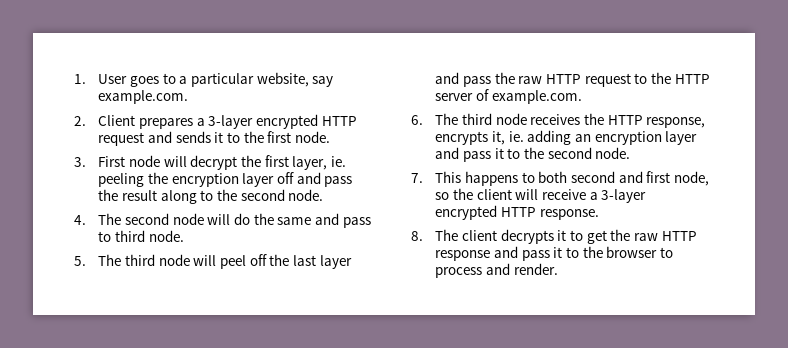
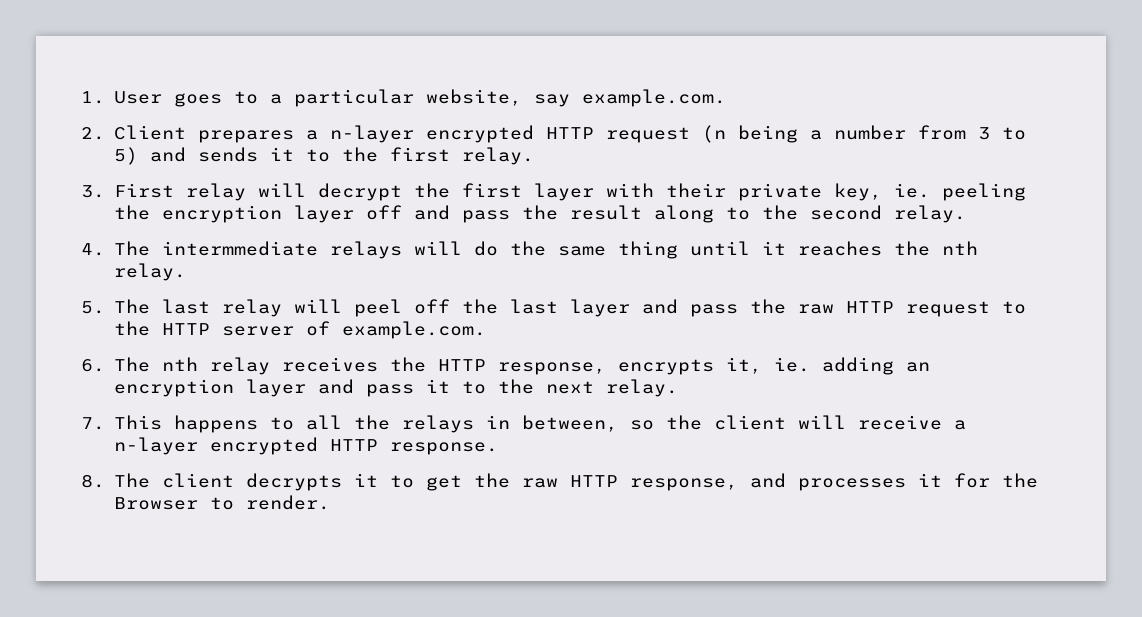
- 2. Client prepares a 3-layer encrypted HTTP request and sends it to the first node.
+ 2. Client prepares a n-layer encrypted HTTP request (n being a number from 3 to 5) and sends it to the first relay.
- 3. First node will decrypt the first layer, ie. peeling the encryption layer off and pass the result along to the second node.
+ 3. First relay will decrypt the first layer with their private key, ie. peeling the encryption layer off and pass the result along to the second relay.
- 4. The second node will do the same and pass to third node.
+ 4. The intermmediate relays will do the same thing until it reaches the nth relay.
- 5. The third node will peel off the last layer and pass the raw HTTP request to the HTTP server of example.com.
+ 5. The last relay will peel off the last layer and pass the raw HTTP request to the HTTP server of example.com.
- 6. The third node receives the HTTP response, encrypts it, ie. adding an encryption layer and pass it to the second node.
+ 6. The nth relay receives the HTTP response, encrypts it, ie. adding an encryption layer and pass it to the next relay.
- 7. This happens to both second and first node, so the client will receive a 3-layer encrypted HTTP response.
+ 7. This happens to all the relays in between, so the client will receive a n-layer encrypted HTTP response.
- 8. The client decrypts it to get the raw HTTP response and pass it to the browser to process and render.
+ 8. The client decrypts it to get the raw HTTP response, and processes it for the Browser to render.

